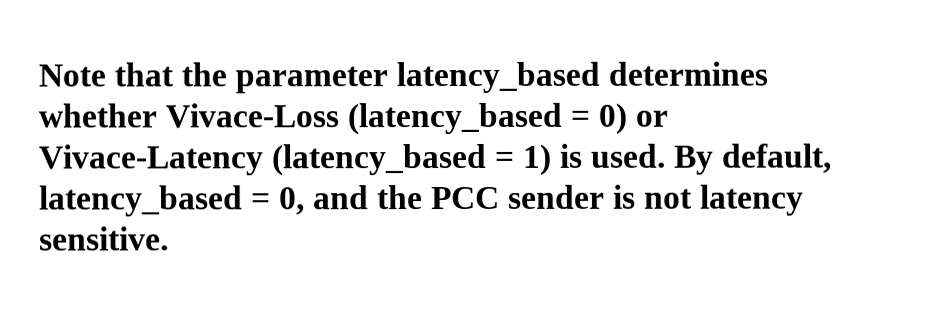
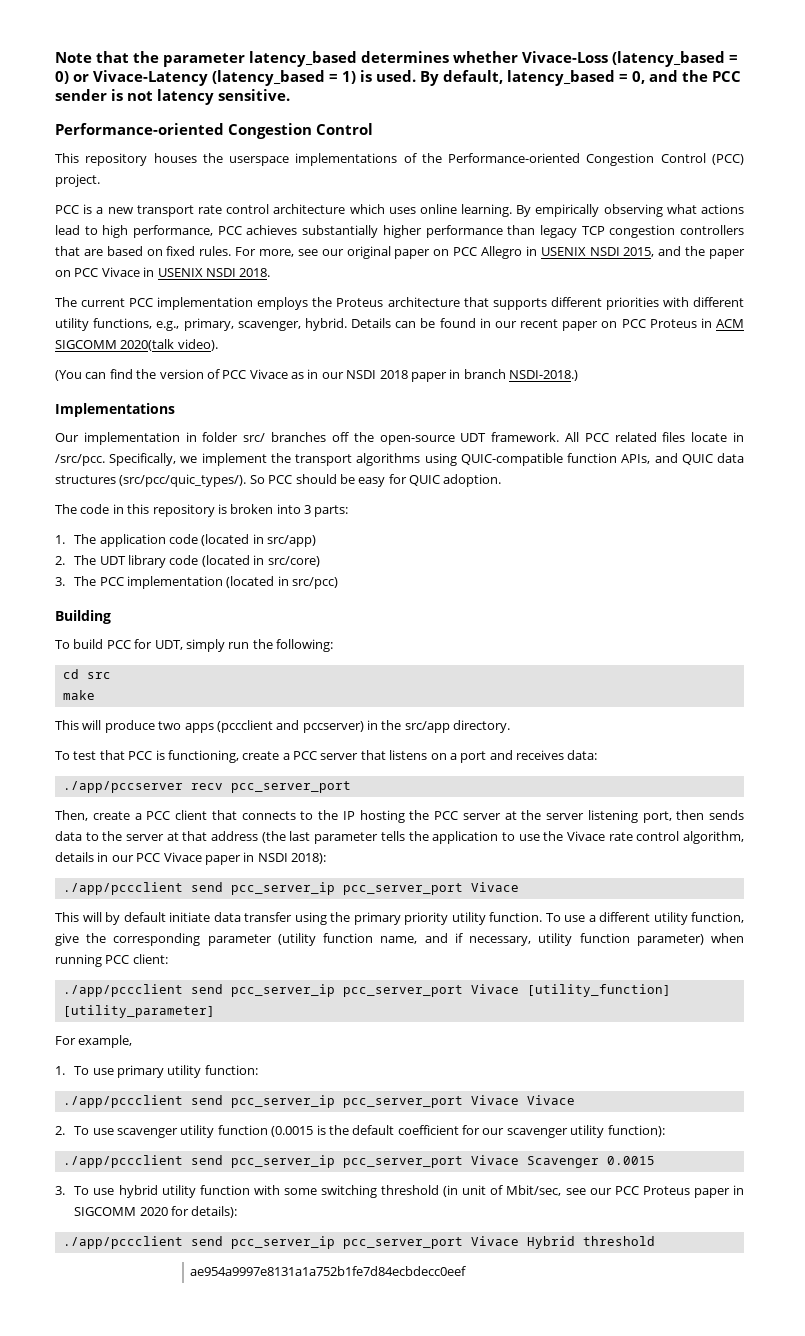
  By default, latency_based = 0, and the PCC sender is not latency sensitive.
+ Performance-oriented Congestion Control
+ This repository houses the userspace implementations of the Performance-oriented Congestion Control (PCC) project.
+ PCC is a new transport rate control architecture which uses online learning. By empirically observing what actions lead to high performance, PCC achieves substantially higher performance than legacy TCP congestion controllers that are based on fixed rules. For more, see our original paper on PCC Allegro in USENIX NSDI 2015, and the paper on PCC Vivace in USENIX NSDI 2018.
+ The current PCC implementation employs the Proteus architecture that supports different priorities with different utility functions, e.g., primary, scavenger, hybrid. Details can be found in our recent paper on PCC Proteus in ACM SIGCOMM 2020(talk video).
+ (You can find the version of PCC Vivace as in our NSDI 2018 paper in branch NSDI-2018.)
+ Implementations
+ Our implementation in folder src/ branches off the open-source UDT framework. All PCC related files locate in /src/pcc. Specifically, we implement the transport algorithms using QUIC-compatible function APIs, and QUIC data structures (src/pcc/quic_types/). So PCC should be easy for QUIC adoption.
+ The code in this repository is broken into 3 parts:
+ 1. The application code (located in src/app)
+ 2. The UDT library code (located in src/core)
+ 3. The PCC implementation (located in src/pcc)
+ Building
+ To build PCC for UDT, simply run the following:
+ cd src
+ make
+ This will produce two apps (pccclient and pccserver) in the src/app directory.
+ To test that PCC is functioning, create a PCC server that listens on a port and receives data:
+ ./app/pccserver recv pcc_server_port
+ Then, create a PCC client that connects to the IP hosting the PCC server at the server listening port, then sends data to the server at that address (the last parameter tells the application to use the Vivace rate control algorithm, details in our PCC Vivace paper in NSDI 2018):
+ ./app/pccclient send pcc_server_ip pcc_server_port Vivace
+ This will by default initiate data transfer using the primary priority utility function. To use a different utility function, give the corresponding parameter (utility function name, and if necessary, utility function parameter) when running PCC client:
+ ./app/pccclient send pcc_server_ip pcc_server_port Vivace [utility_function] [utility_parameter]
+ For example,
+ 1. To use primary utility function:
+ ./app/pccclient send pcc_server_ip pcc_server_port Vivace Vivace
+ 2. To use scavenger utility function (0.0015 is the default coefficient for our scavenger utility function):
+ ./app/pccclient send pcc_server_ip pcc_server_port Vivace Scavenger 0.0015
+ 3. To use hybrid utility function with some switching threshold (in unit of Mbit/sec, see our PCC Proteus paper in SIGCOMM 2020 for details):
+ ./app/pccclient send pcc_server_ip pcc_server_port Vivace Hybrid threshold
+ ae954a9997e8131a1a752b1fe7d84ecbdecc0eef

